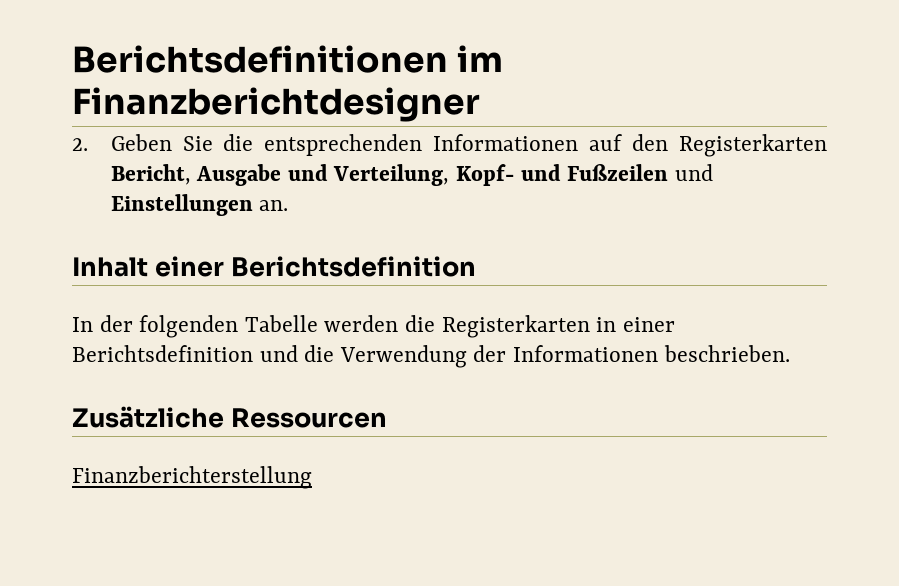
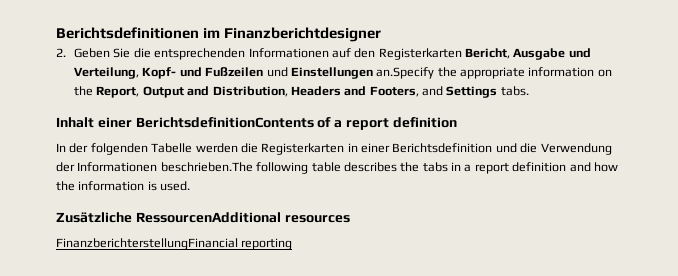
- 2. Geben Sie die entsprechenden Informationen auf den Registerkarten Bericht, Ausgabe und Verteilung, Kopf- und Fußzeilen und Einstellungen an.
- Inhalt einer Berichtsdefinition
+ 2. Geben Sie die entsprechenden Informationen auf den Registerkarten Bericht, Ausgabe und Verteilung, Kopf- und Fußzeilen und Einstellungen an.Specify the appropriate information on the Report, Output and Distribution, Headers and Footers, and Settings tabs.
+ Inhalt einer BerichtsdefinitionContents of a report definition
- In der folgenden Tabelle werden die Registerkarten in einer Berichtsdefinition und die Verwendung der Informationen beschrieben.
- Zusätzliche Ressourcen
- Finanzberichterstellung
+ In der folgenden Tabelle werden die Registerkarten in einer Berichtsdefinition und die Verwendung der Informationen beschrieben.The following table describes the tabs in a report definition and how the information is used.
+ Zusätzliche RessourcenAdditional resources
+ FinanzberichterstellungFinancial reporting

